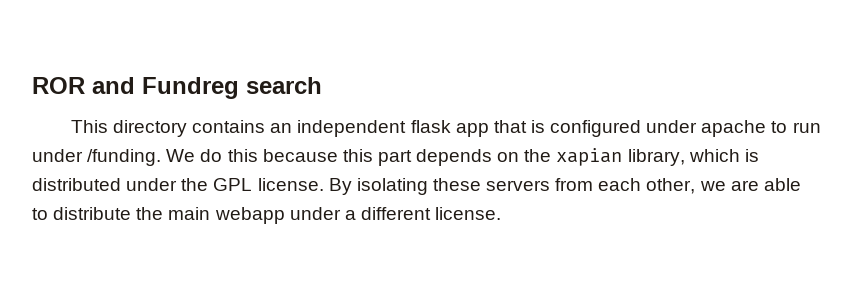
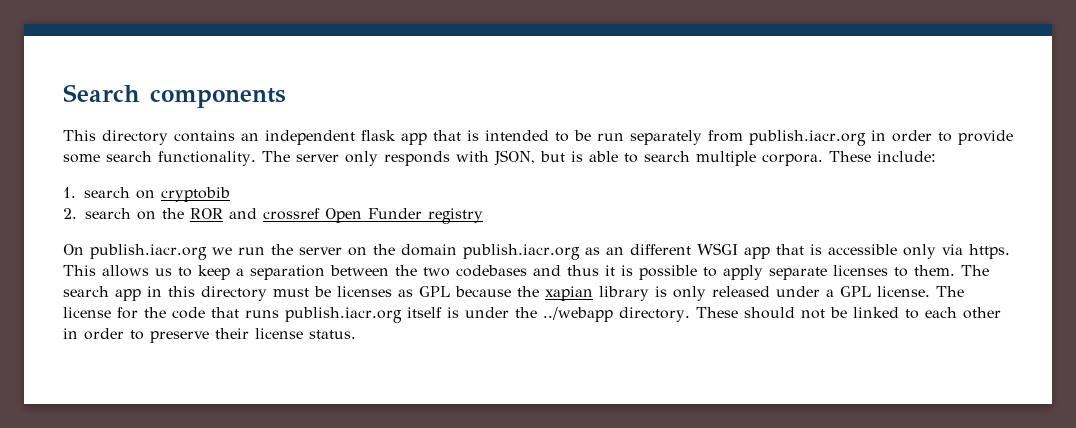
- ROR and Fundreg search
+ Search components
- This directory contains an independent flask app that is configured under apache to run under /funding. We do this because this part depends on the xapian library, which is distributed under the GPL license. By isolating these servers from each other, we are able to distribute the main webapp under a different license.
+ This directory contains an independent flask app that is intended to be run separately from publish.iacr.org in order to provide some search functionality. The server only responds with JSON, but is able to search multiple corpora. These include:
+ 1. search on cryptobib
+ 2. search on the ROR and crossref Open Funder registry
+ On publish.iacr.org we run the server on the domain publish.iacr.org as an different WSGI app that is accessible only via https. This allows us to keep a separation between the two codebases and thus it is possible to apply separate licenses to them. The search app in this directory must be licenses as GPL because the xapian library is only released under a GPL license. The license for the code that runs publish.iacr.org itself is under the ../webapp directory. These should not be linked to each other in order to preserve their license status.

